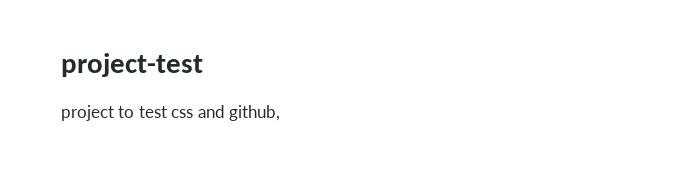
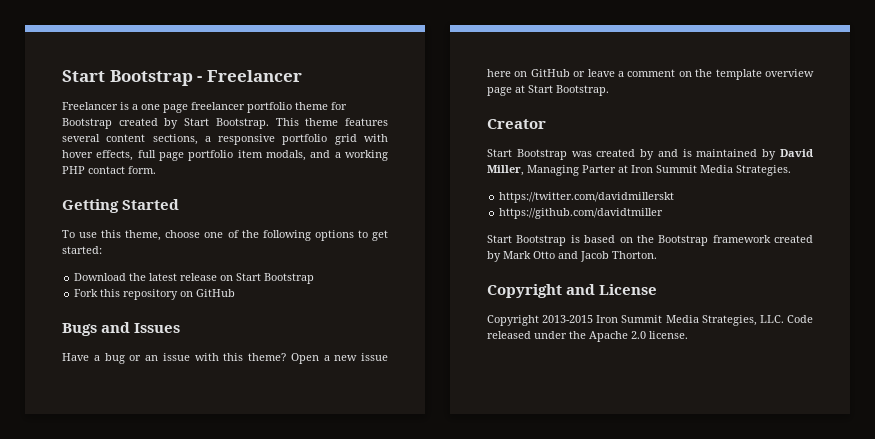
- project-test
- project to test css and github,
+ Start Bootstrap - Freelancer
+ Freelancer is a one page freelancer portfolio theme for Bootstrap created by Start Bootstrap. This theme features several content sections, a responsive portfolio grid with hover effects, full page portfolio item modals, and a working PHP contact form.
+ Getting Started
+ To use this theme, choose one of the following options to get started:
+ Download the latest release on Start Bootstrap
+ Fork this repository on GitHub
+ Bugs and Issues
+ Have a bug or an issue with this theme? Open a new issue here on GitHub or leave a comment on the template overview page at Start Bootstrap.
+ Creator
+ Start Bootstrap was created by and is maintained by David Miller, Managing Parter at Iron Summit Media Strategies.
+ https://twitter.com/davidmillerskt
+ https://github.com/davidtmiller
+ Start Bootstrap is based on the Bootstrap framework created by Mark Otto and Jacob Thorton.
+ Copyright and License
+ Copyright 2013-2015 Iron Summit Media Strategies, LLC. Code released under the Apache 2.0 license.

